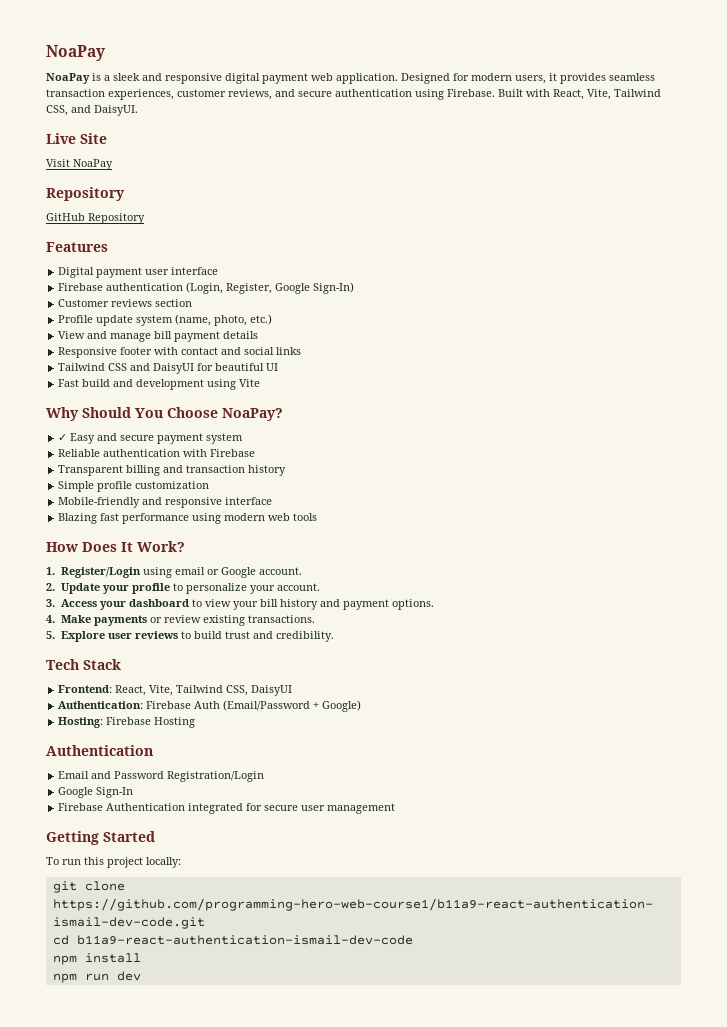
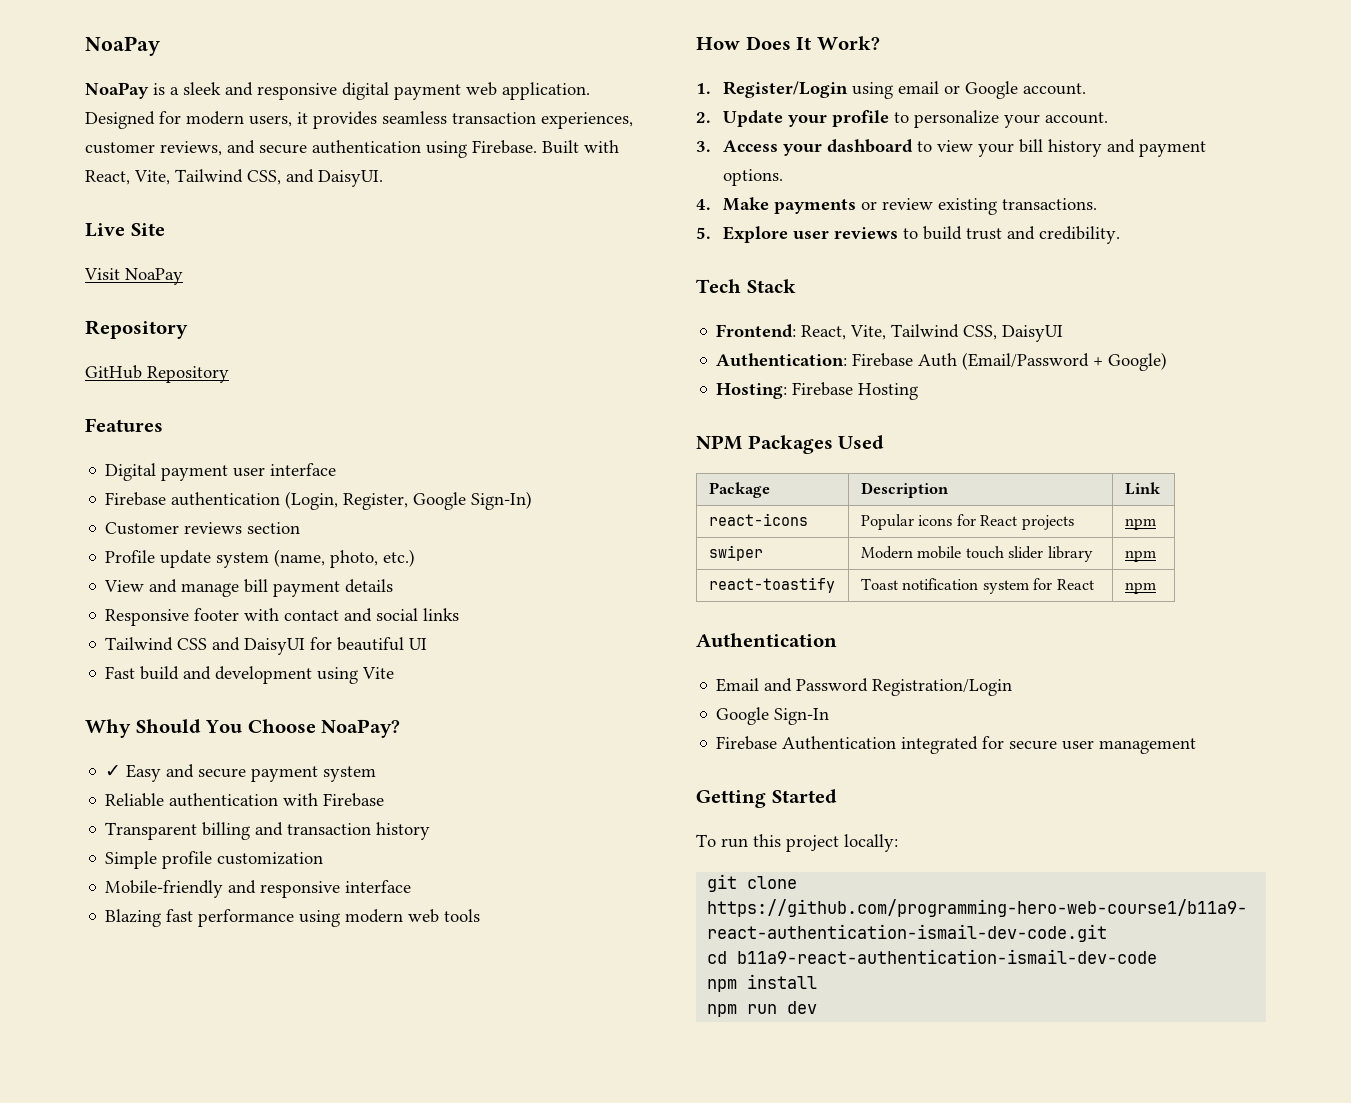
+ NPM Packages Used
+ Package | Description | Link
+ react-icons | Popular icons for React projects | npm
+ swiper | Modern mobile touch slider library | npm
+ react-toastify | Toast notification system for React | npm

